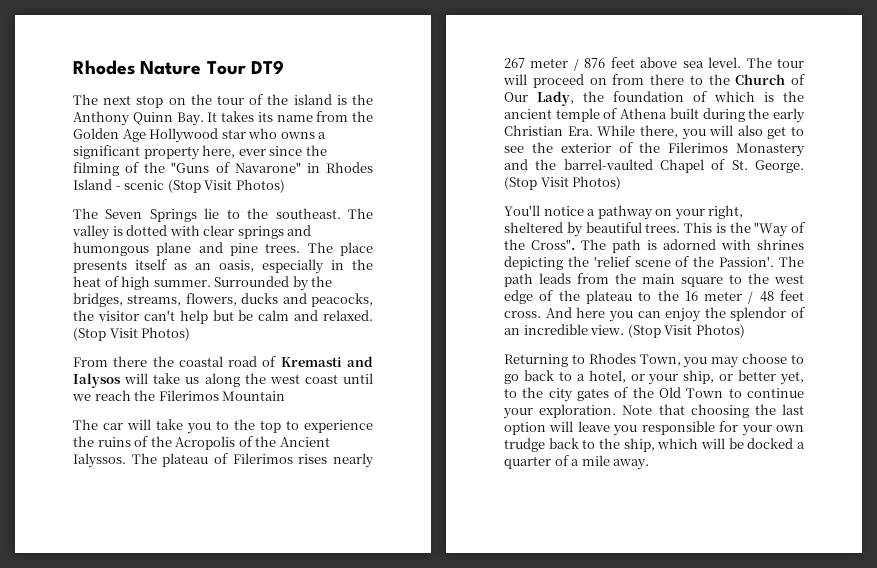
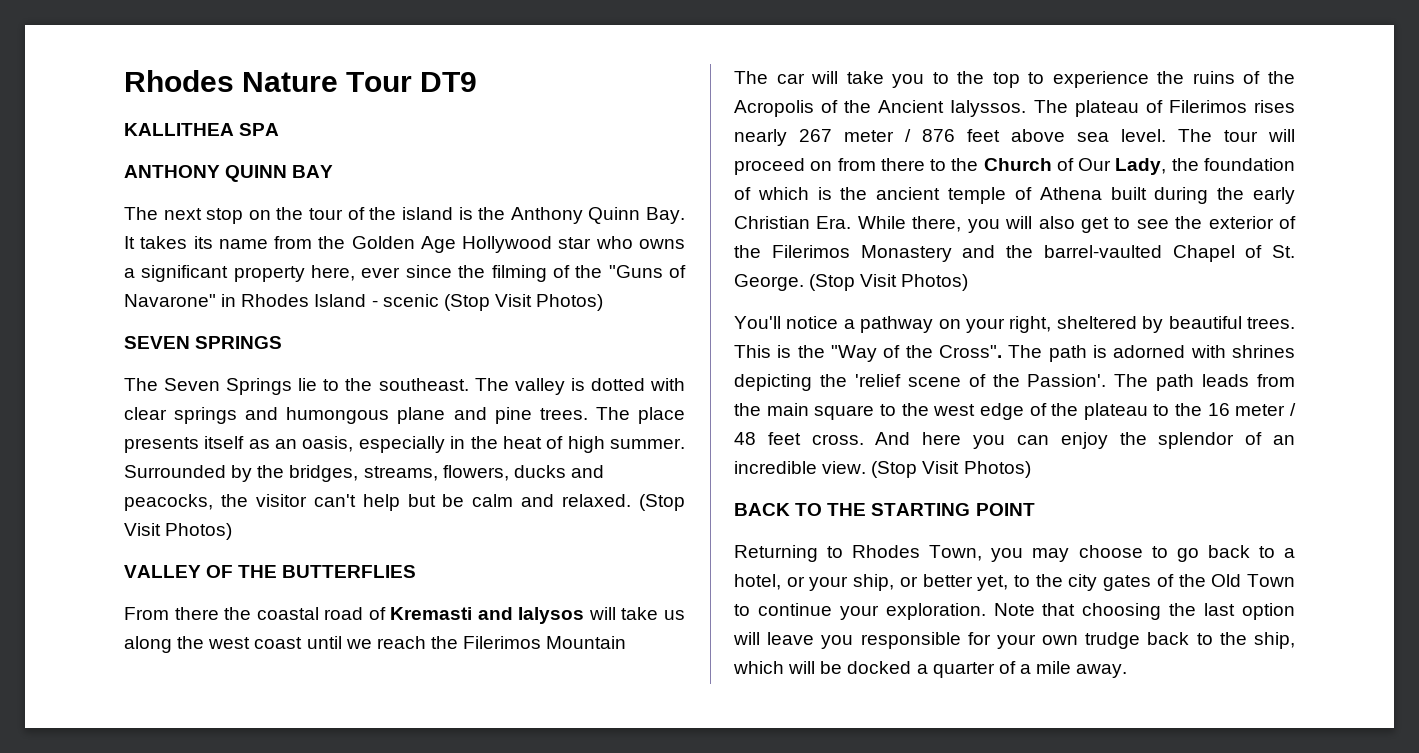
+ KALLITHEA SPA
+ ANTHONY QUINN BAY
+ SEVEN SPRINGS
+ VALLEY OF THE BUTTERFLIES
+ BACK TO THE STARTING POINT

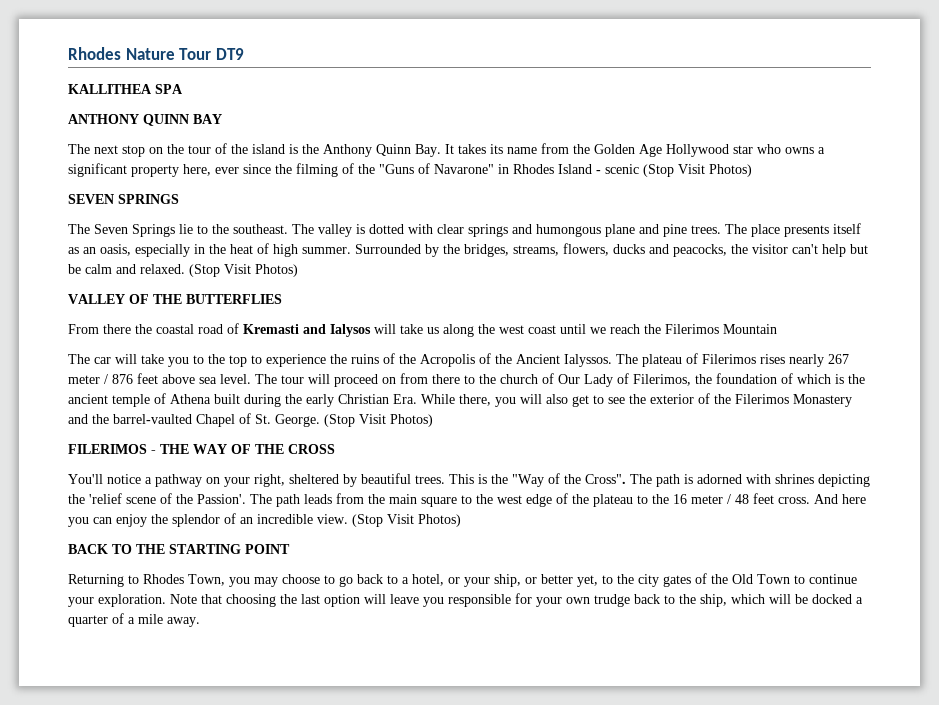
- The tour will proceed on from there to the Church of Our Lady, the foundation of which is the ancient temple of Athena built during the early Christian Era. While there, you will also get to see the exterior of the Filerimos Monastery and the barrel-vaulted Chapel of St. George.
+ The tour will proceed on from there to the church of Our Lady of Filerimos, the foundation of which is the ancient temple of Athena built during the early Christian Era. While there, you will also get to see the exterior of the Filerimos Monastery and the barrel-vaulted Chapel of St. George.
+ FILERIMOS - THE WAY OF THE CROSS

